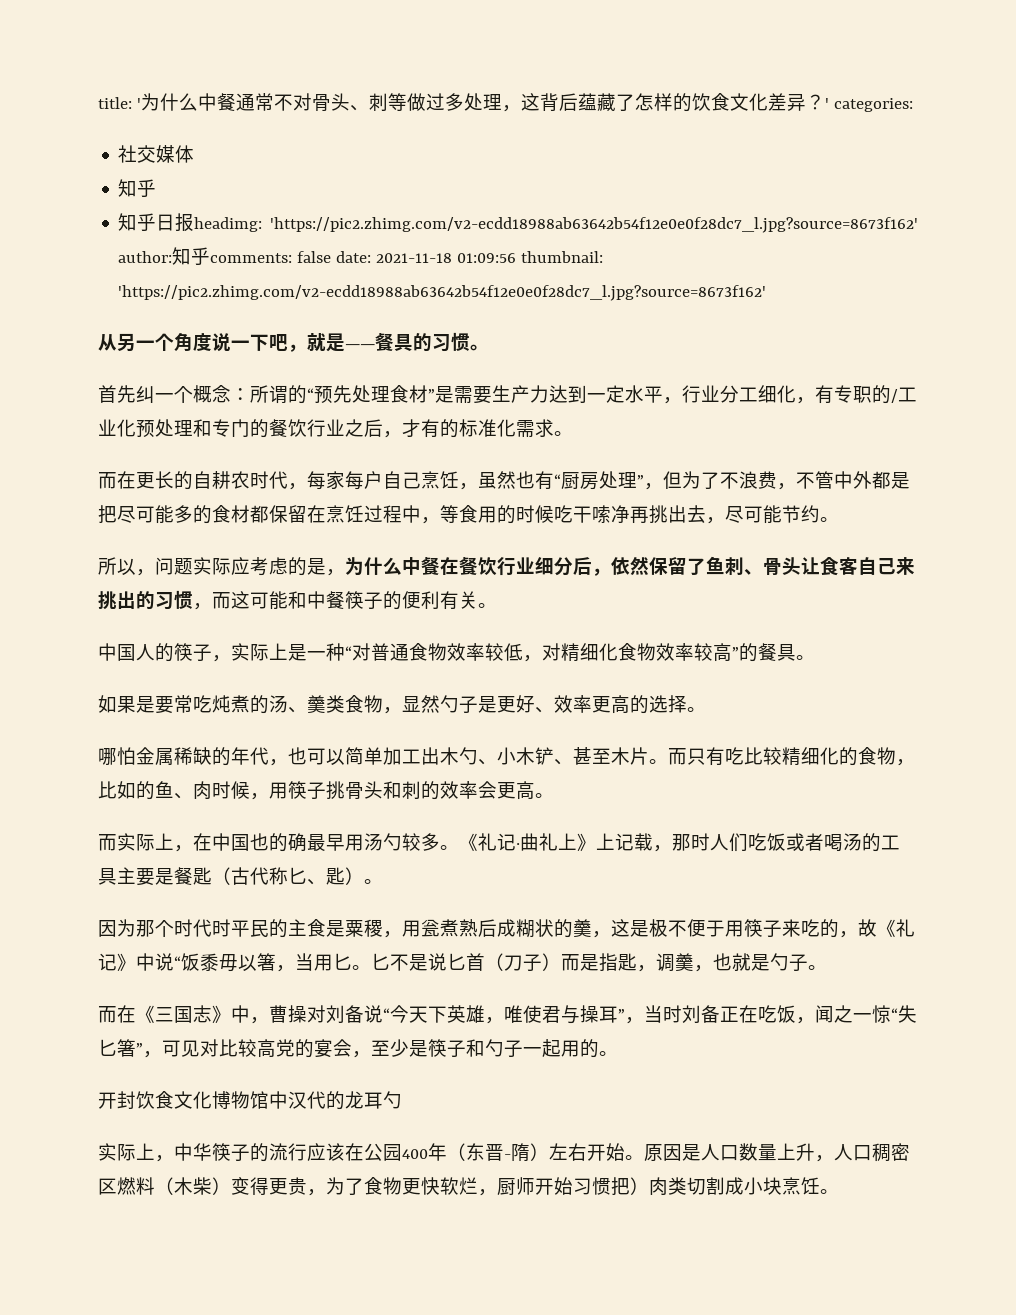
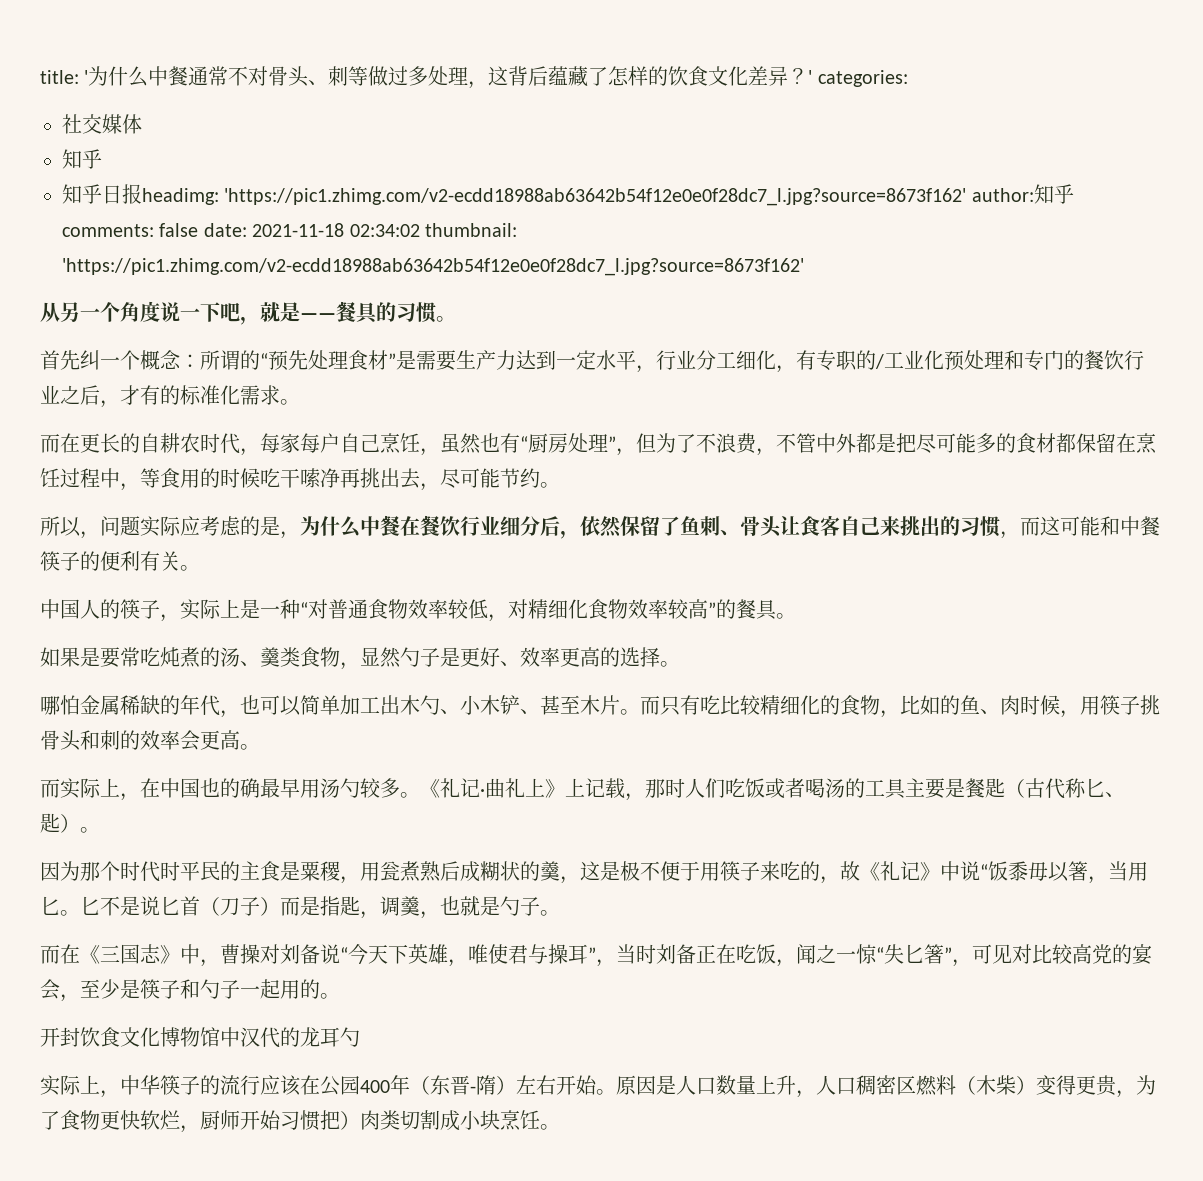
- 知乎日报headimg: 'https://pic2.zhimg.com/v2-ecdd18988ab63642b54f12e0e0f28dc7_l.jpg?source=8673f162' author:知乎comments: false date: 2021-11-18 01:09:56 thumbnail: 'https://pic2.zhimg.com/v2-ecdd18988ab63642b54f12e0e0f28dc7_l.jpg?source=8673f162'
+ 知乎日报headimg: 'https://pic1.zhimg.com/v2-ecdd18988ab63642b54f12e0e0f28dc7_l.jpg?source=8673f162' author:知乎comments: false date: 2021-11-18 02:34:02 thumbnail: 'https://pic1.zhimg.com/v2-ecdd18988ab63642b54f12e0e0f28dc7_l.jpg?source=8673f162'

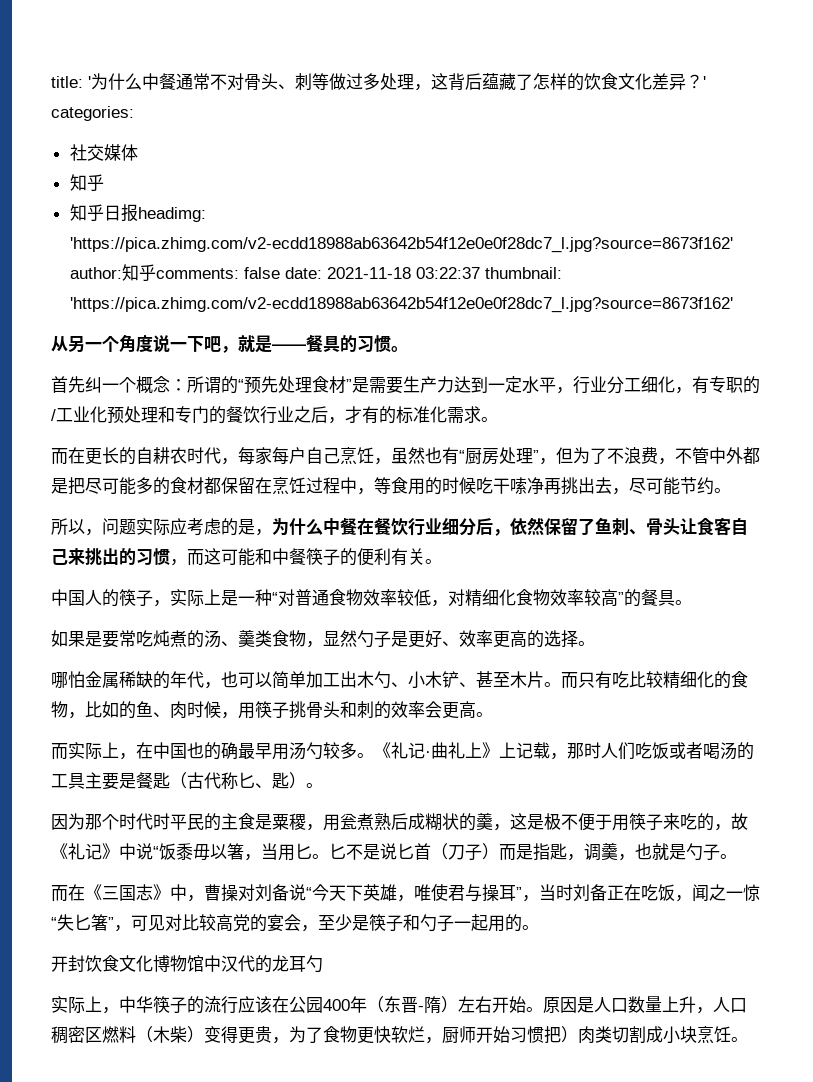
- 知乎日报headimg: 'https://pic1.zhimg.com/v2-ecdd18988ab63642b54f12e0e0f28dc7_l.jpg?source=8673f162' author:知乎comments: false date: 2021-11-18 02:34:02 thumbnail: 'https://pic1.zhimg.com/v2-ecdd18988ab63642b54f12e0e0f28dc7_l.jpg?source=8673f162'
+ 知乎日报headimg: 'https://pica.zhimg.com/v2-ecdd18988ab63642b54f12e0e0f28dc7_l.jpg?source=8673f162' author:知乎comments: false date: 2021-11-18 03:22:37 thumbnail: 'https://pica.zhimg.com/v2-ecdd18988ab63642b54f12e0e0f28dc7_l.jpg?source=8673f162'

